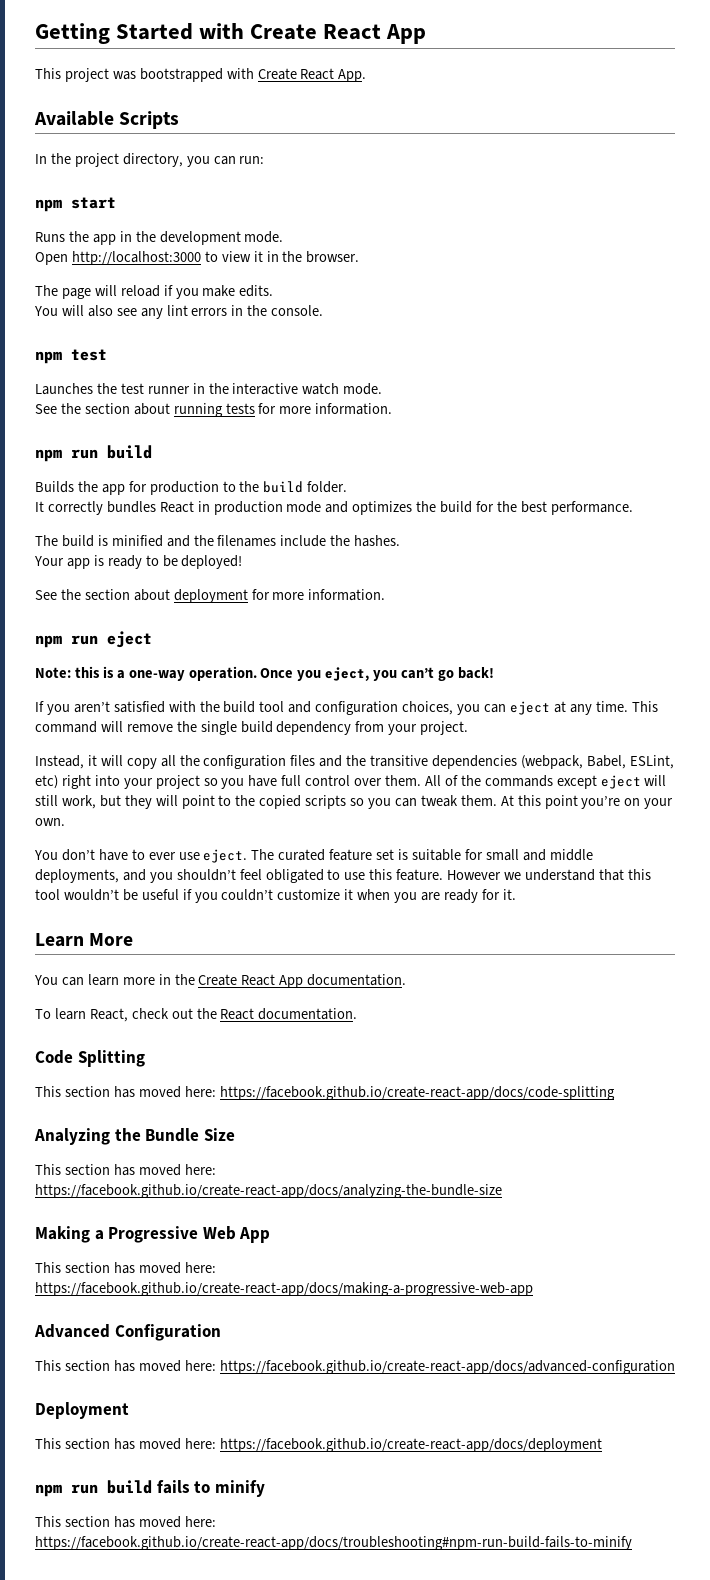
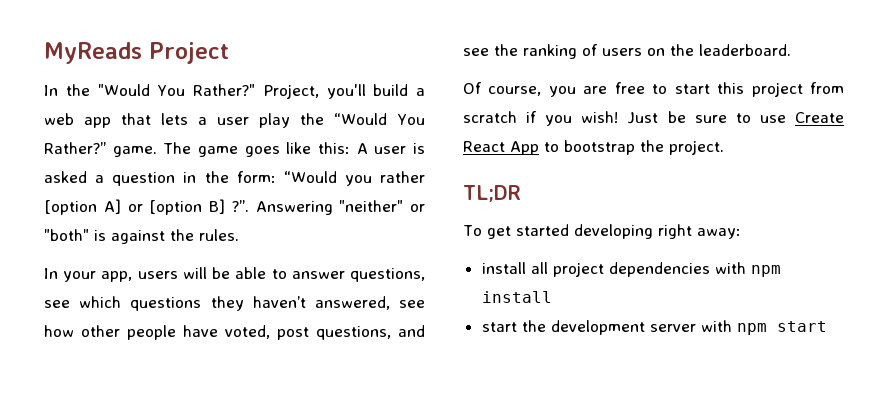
- Getting Started with Create React App
- This project was bootstrapped with Create React App.
- Available Scripts
- In the project directory, you can run:
- npm start
- Runs the app in the development mode.
- Open http://localhost:3000 to view it in the browser.
- The page will reload if you make edits.
- You will also see any lint errors in the console.
- npm test
- Launches the test runner in the interactive watch mode.
- See the section about running tests for more information.
- npm run build
- Builds the app for production to the build folder.
- It correctly bundles React in production mode and optimizes the build for the best performance.
- The build is minified and the filenames include the hashes.
- Your app is ready to be deployed!
- See the section about deployment for more information.
- npm run eject
- Note: this is a one-way operation. Once you eject, you can’t go back!
- If you aren’t satisfied with the build tool and configuration choices, you can eject at any time. This command will remove the single build dependency from your project.
- Instead, it will copy all the configuration files and the transitive dependencies (webpack, Babel, ESLint, etc) right into your project so you have full control over them. All of the commands except eject will still work, but they will point to the copied scripts so you can tweak them. At this point you’re on your own.
- You don’t have to ever use eject. The curated feature set is suitable for small and middle deployments, and you shouldn’t feel obligated to use this feature. However we understand that this tool wouldn’t be useful if you couldn’t customize it when you are ready for it.
- Learn More
- You can learn more in the Create React App documentation.
- To learn React, check out the React documentation.
- Code Splitting
- This section has moved here: https://facebook.github.io/create-react-app/docs/code-splitting
- Analyzing the Bundle Size
- This section has moved here: https://facebook.github.io/create-react-app/docs/analyzing-the-bundle-size
- Making a Progressive Web App
- This section has moved here: https://facebook.github.io/create-react-app/docs/making-a-progressive-web-app
- Advanced Configuration
- This section has moved here: https://facebook.github.io/create-react-app/docs/advanced-configuration
- Deployment
- This section has moved here: https://facebook.github.io/create-react-app/docs/deployment
- npm run build fails to minify
- This section has moved here: https://facebook.github.io/create-react-app/docs/troubleshooting#npm-run-build-fails-to-minify
+ MyReads Project
+ In the "Would You Rather?" Project, you'll build a web app that lets a user play the “Would You Rather?” game. The game goes like this: A user is asked a question in the form: “Would you rather [option A] or [option B] ?”. Answering "neither" or "both" is against the rules.
+ In your app, users will be able to answer questions, see which questions they haven’t answered, see how other people have voted, post questions, and see the ranking of users on the leaderboard.
+ Of course, you are free to start this project from scratch if you wish! Just be sure to use Create React App to bootstrap the project.
+ TL;DR
+ To get started developing right away:
+ install all project dependencies with npm install
+ start the development server with npm start

